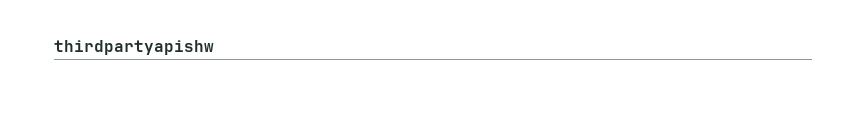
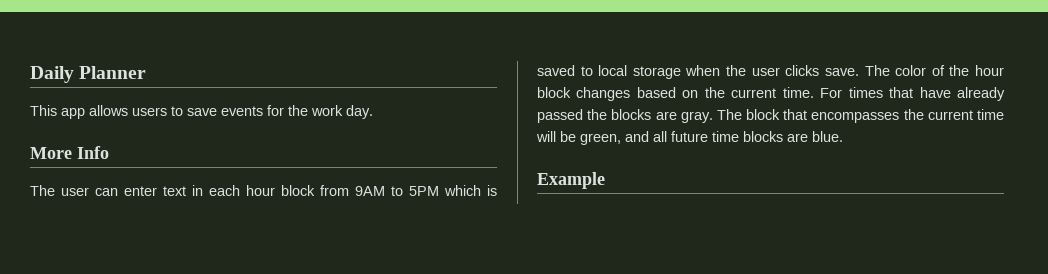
- thirdpartyapishw
+ Daily Planner
+ This app allows users to save events for the work day.
+ More Info
+ The user can enter text in each hour block from 9AM to 5PM which is saved to local storage when the user clicks save. The color of the hour block changes based on the current time. For times that have already passed the blocks are gray. The block that encompasses the current time will be green, and all future time blocks are blue.
+ Example

